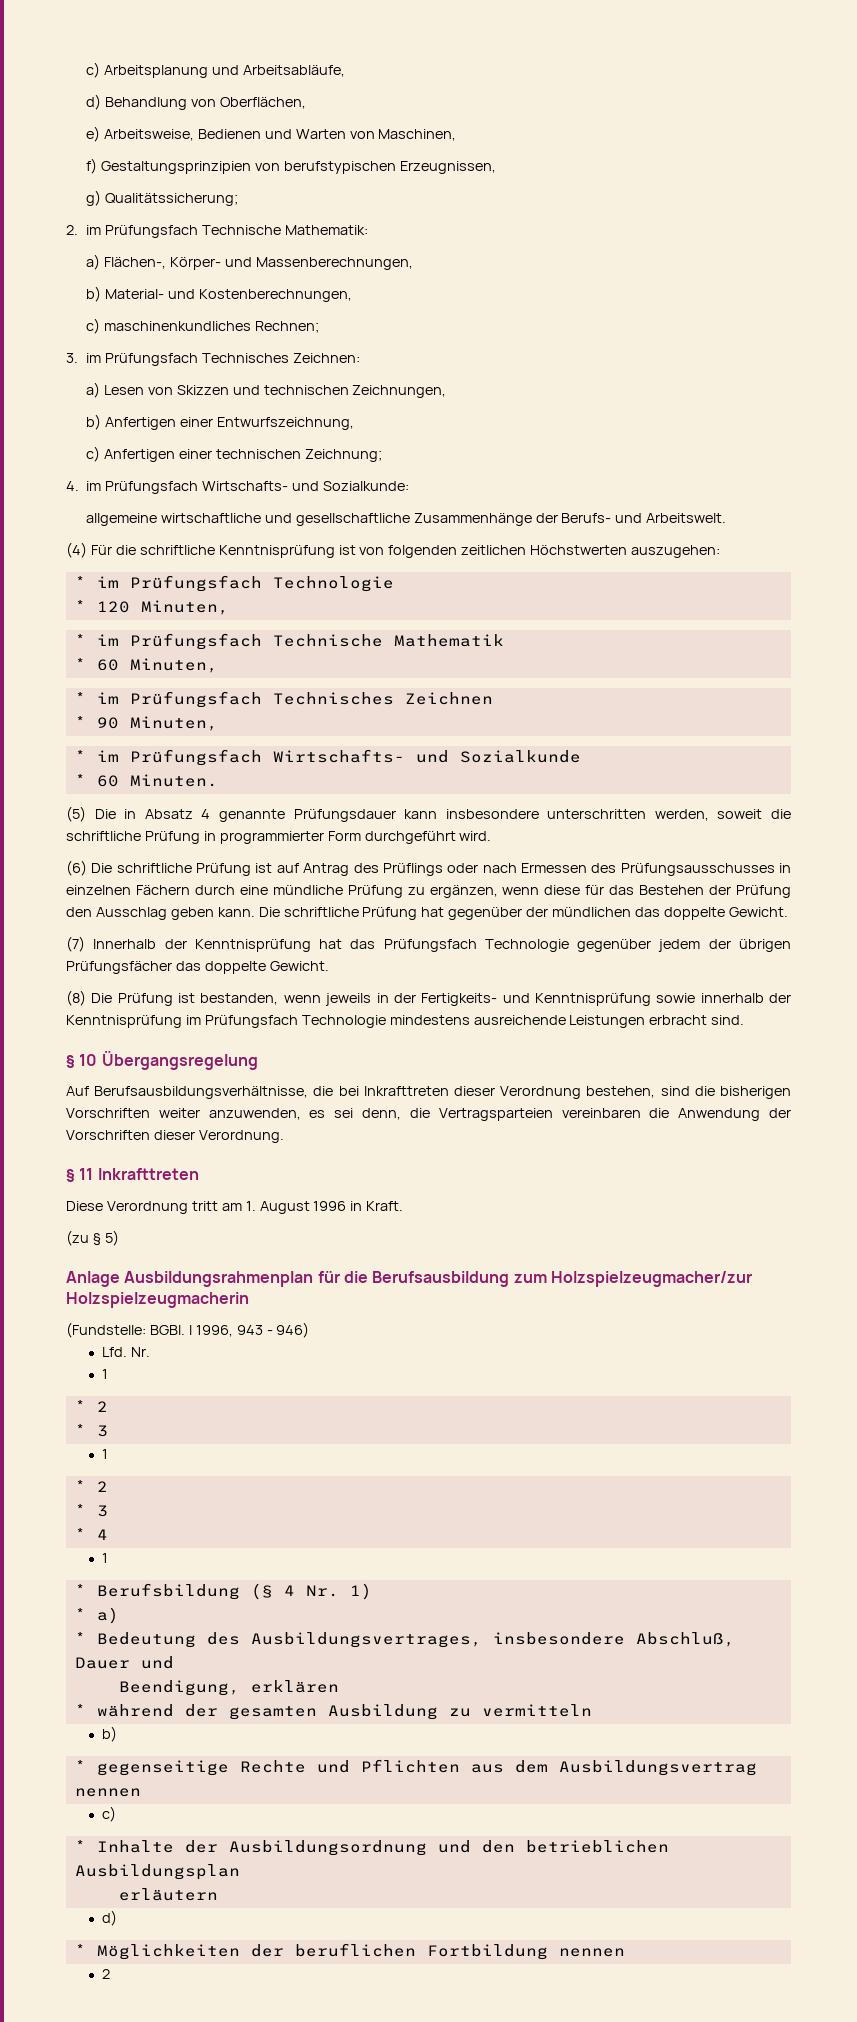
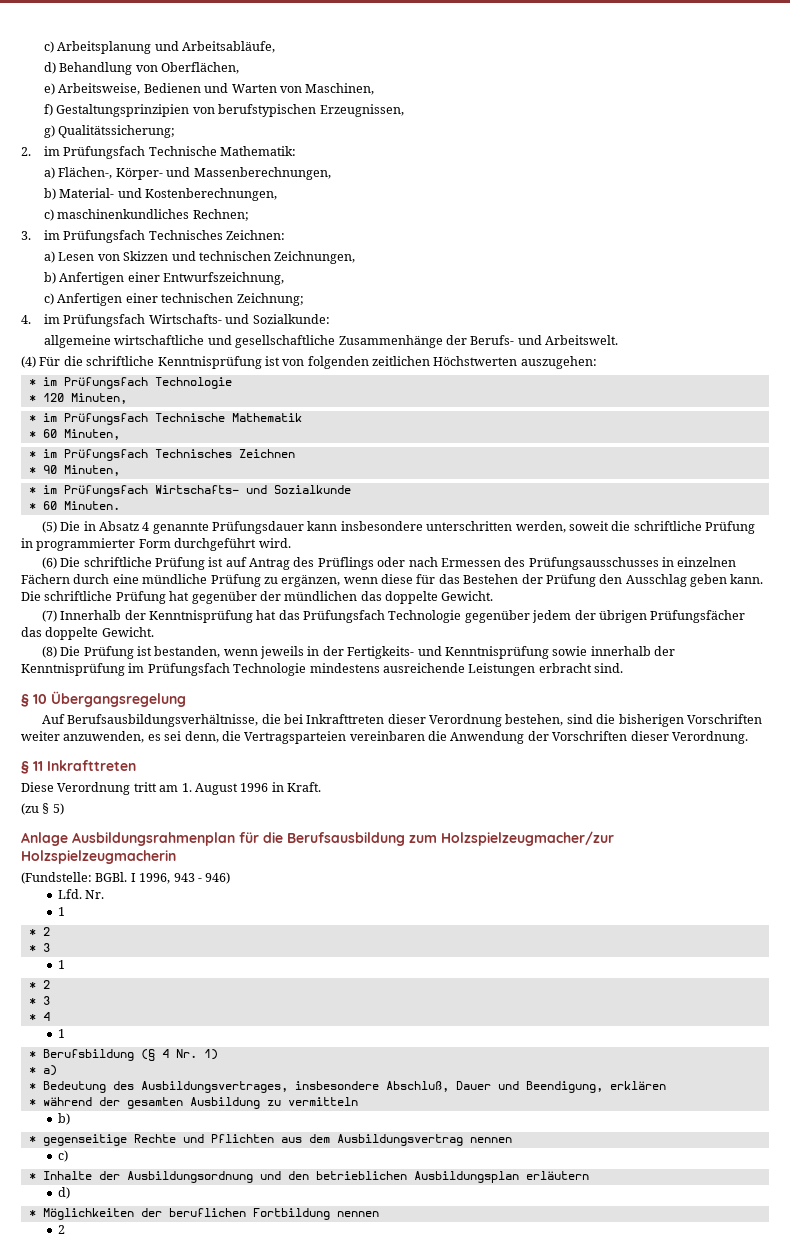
- * Bedeutung des Ausbildungsvertrages, insbesondere Abschluß, Dauer und
- Beendigung, erklären
+ * Bedeutung des Ausbildungsvertrages, insbesondere Abschluß, Dauer und Beendigung, erklären
- * Inhalte der Ausbildungsordnung und den betrieblichen Ausbildungsplan
- erläutern
+ * Inhalte der Ausbildungsordnung und den betrieblichen Ausbildungsplan erläutern

